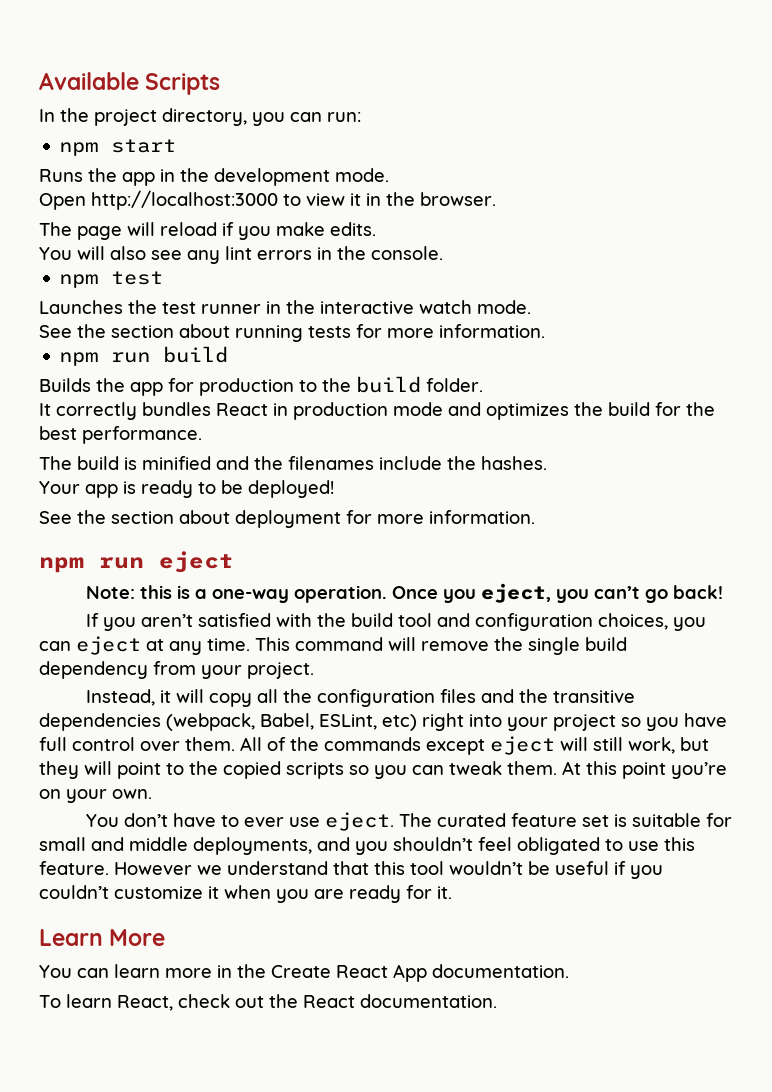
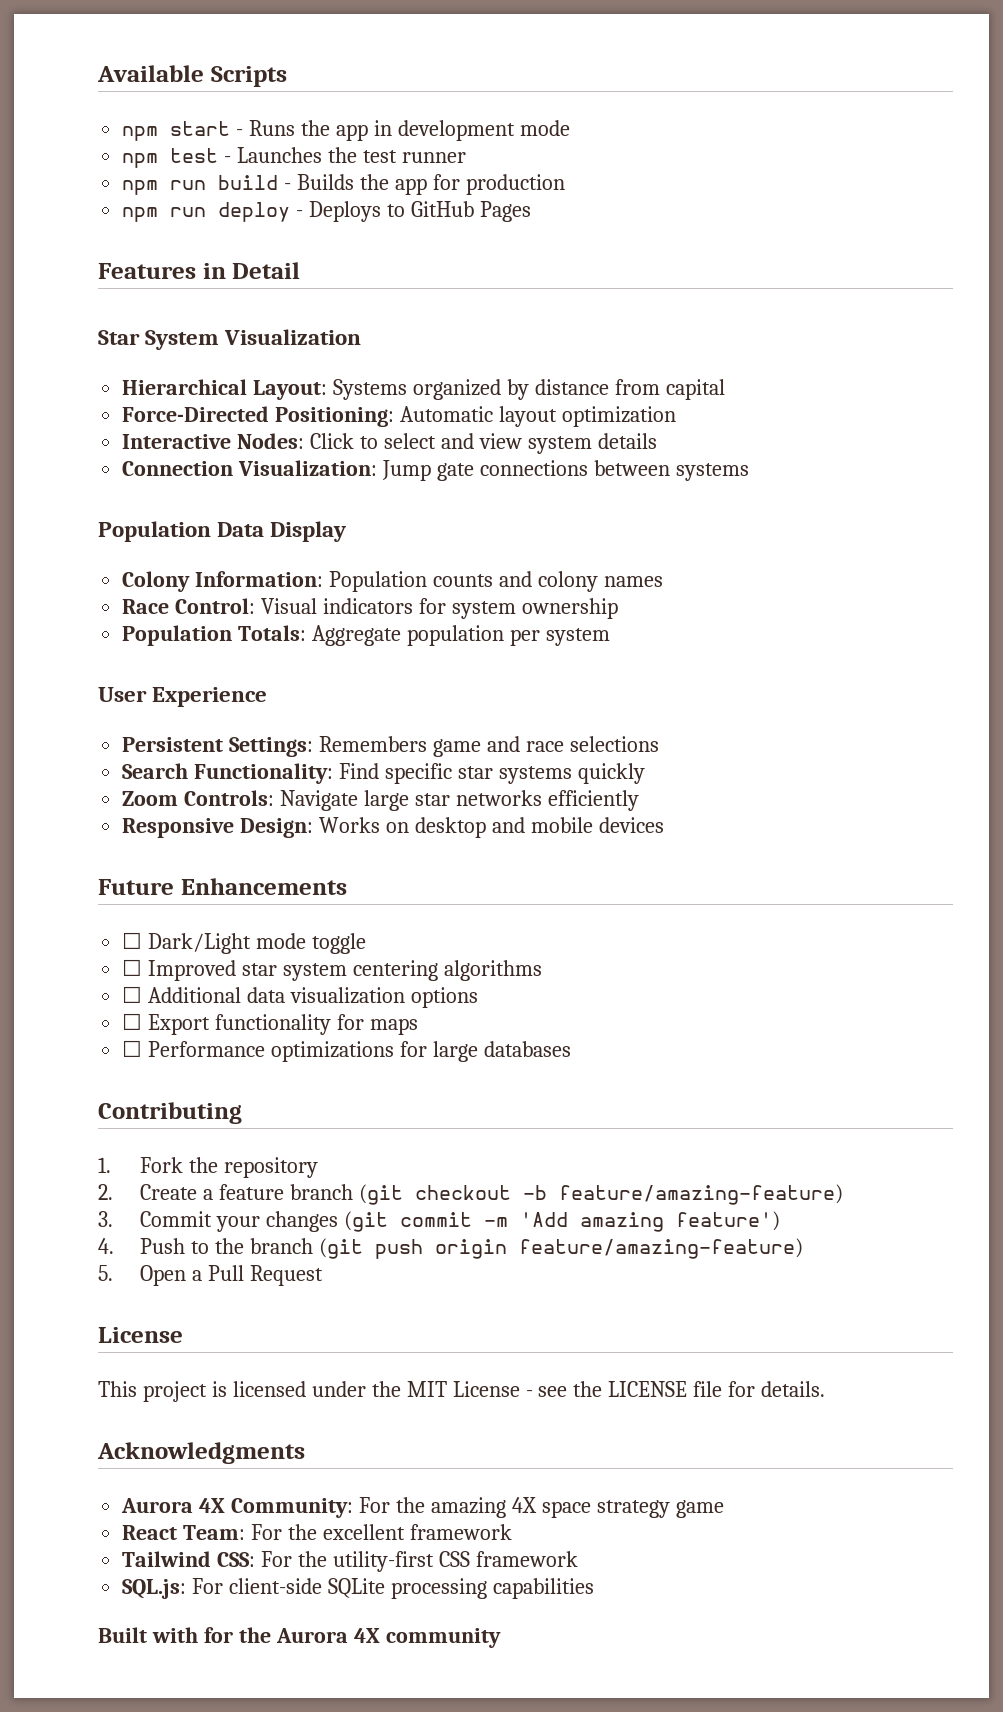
- In the project directory, you can run:
- npm start
- Runs the app in the development mode.
- Open http://localhost:3000 to view it in the browser.
- The page will reload if you make edits.
- You will also see any lint errors in the console.
+ npm start - Runs the app in development mode
- npm test
- Launches the test runner in the interactive watch mode.
- See the section about running tests for more information.
+ npm test - Launches the test runner
- npm run build
- Builds the app for production to the build folder.
- It correctly bundles React in production mode and optimizes the build for the best performance.
- The build is minified and the filenames include the hashes.
- Your app is ready to be deployed!
- See the section about deployment for more information.
- npm run eject
- Note: this is a one-way operation. Once you eject, you can’t go back!
- If you aren’t satisfied with the build tool and configuration choices, you can eject at any time. This command will remove the single build dependency from your project.
- Instead, it will copy all the configuration files and the transitive dependencies (webpack, Babel, ESLint, etc) right into your project so you have full control over them. All of the commands except eject will still work, but they will point to the copied scripts so you can tweak them. At this point you’re on your own.
- You don’t have to ever use eject. The curated feature set is suitable for small and middle deployments, and you shouldn’t feel obligated to use this feature. However we understand that this tool wouldn’t be useful if you couldn’t customize it when you are ready for it.
- Learn More
- You can learn more in the Create React App documentation.
- To learn React, check out the React documentation.
+ npm run build - Builds the app for production
+ npm run deploy - Deploys to GitHub Pages
+ Features in Detail
+ Star System Visualization
+ Hierarchical Layout: Systems organized by distance from capital
+ Force-Directed Positioning: Automatic layout optimization
+ Interactive Nodes: Click to select and view system details
+ Connection Visualization: Jump gate connections between systems
+ Population Data Display
+ Colony Information: Population counts and colony names
+ Race Control: Visual indicators for system ownership
+ Population Totals: Aggregate population per system
+ User Experience
+ Persistent Settings: Remembers game and race selections
+ Search Functionality: Find specific star systems quickly
+ Zoom Controls: Navigate large star networks efficiently
+ Responsive Design: Works on desktop and mobile devices
+ Future Enhancements
+ ☐ Dark/Light mode toggle
+ ☐ Improved star system centering algorithms
+ ☐ Additional data visualization options
+ ☐ Export functionality for maps
+ ☐ Performance optimizations for large databases
+ Contributing
+ 1. Fork the repository
+ 2. Create a feature branch (git checkout -b feature/amazing-feature)
+ 3. Commit your changes (git commit -m 'Add amazing feature')
+ 4. Push to the branch (git push origin feature/amazing-feature)
+ 5. Open a Pull Request
+ License
+ This project is licensed under the MIT License - see the LICENSE file for details.
+ Acknowledgments
+ Aurora 4X Community: For the amazing 4X space strategy game
+ React Team: For the excellent framework
+ Tailwind CSS: For the utility-first CSS framework
+ SQL.js: For client-side SQLite processing capabilities
+ Built with for the Aurora 4X community

